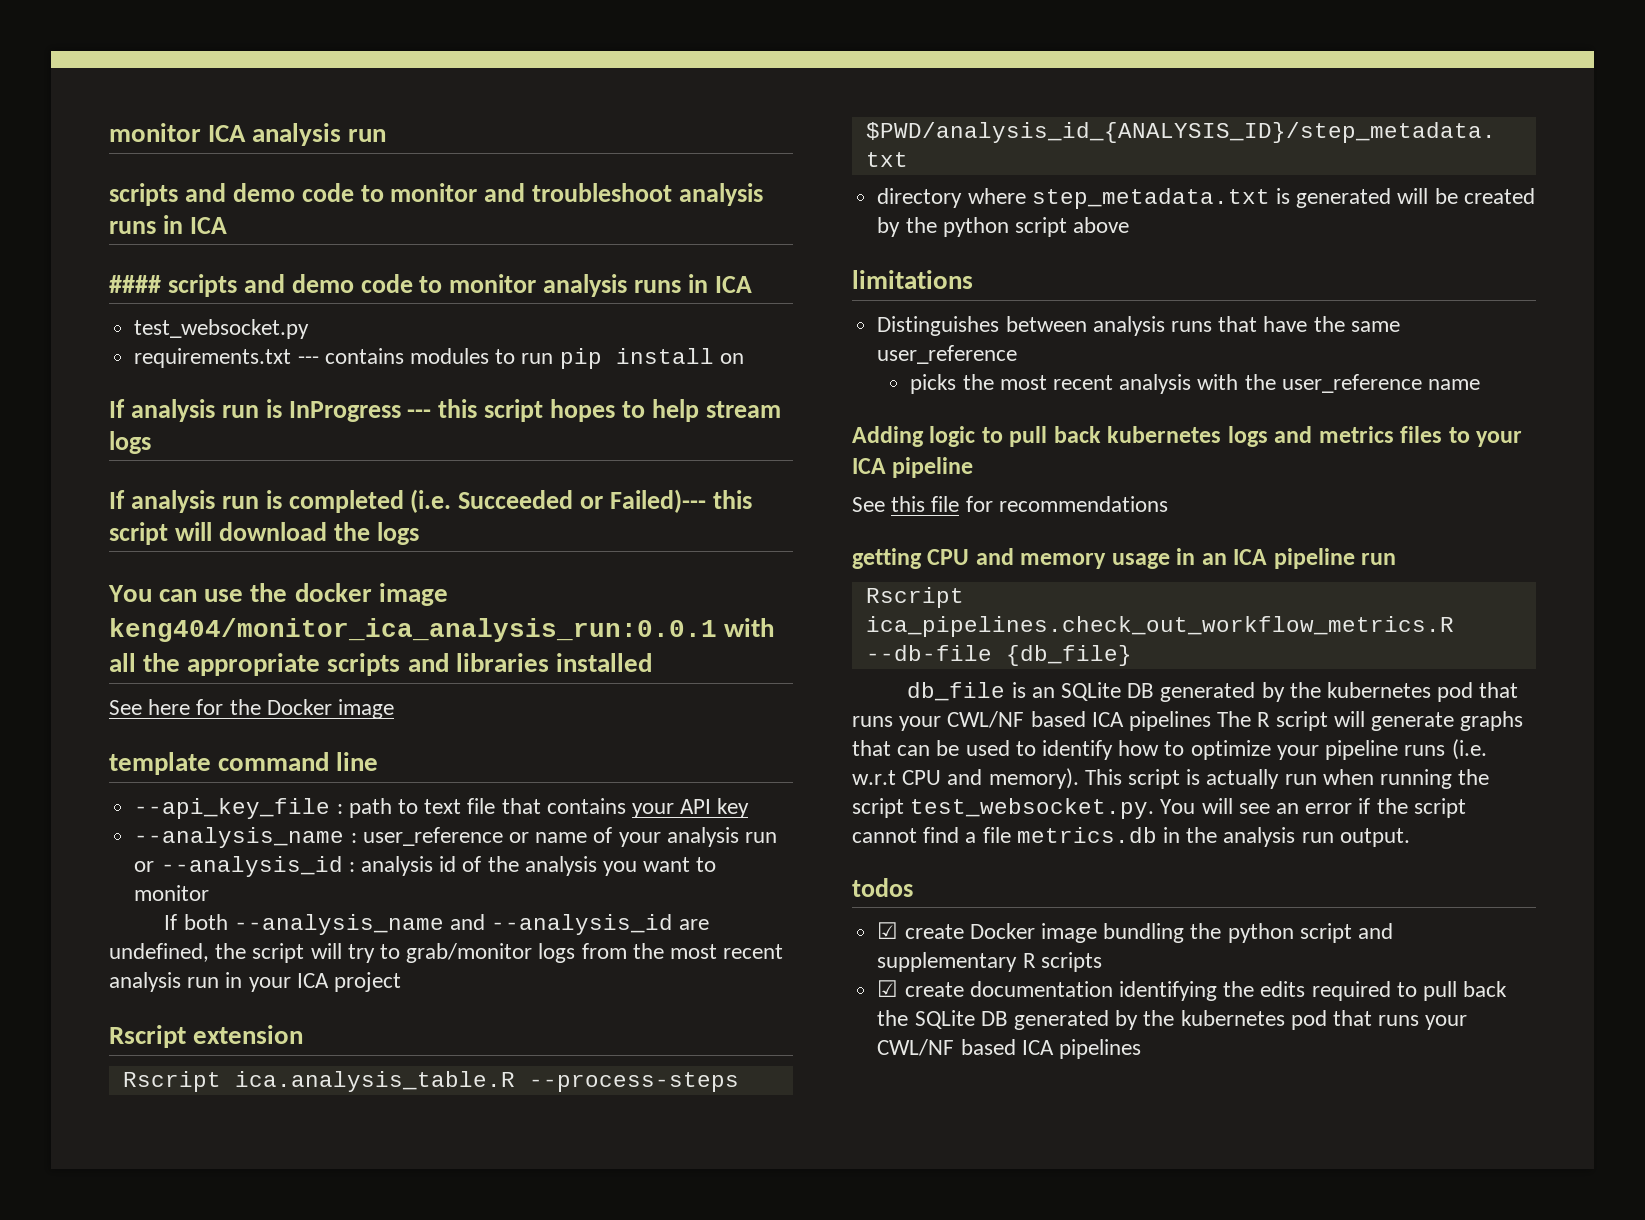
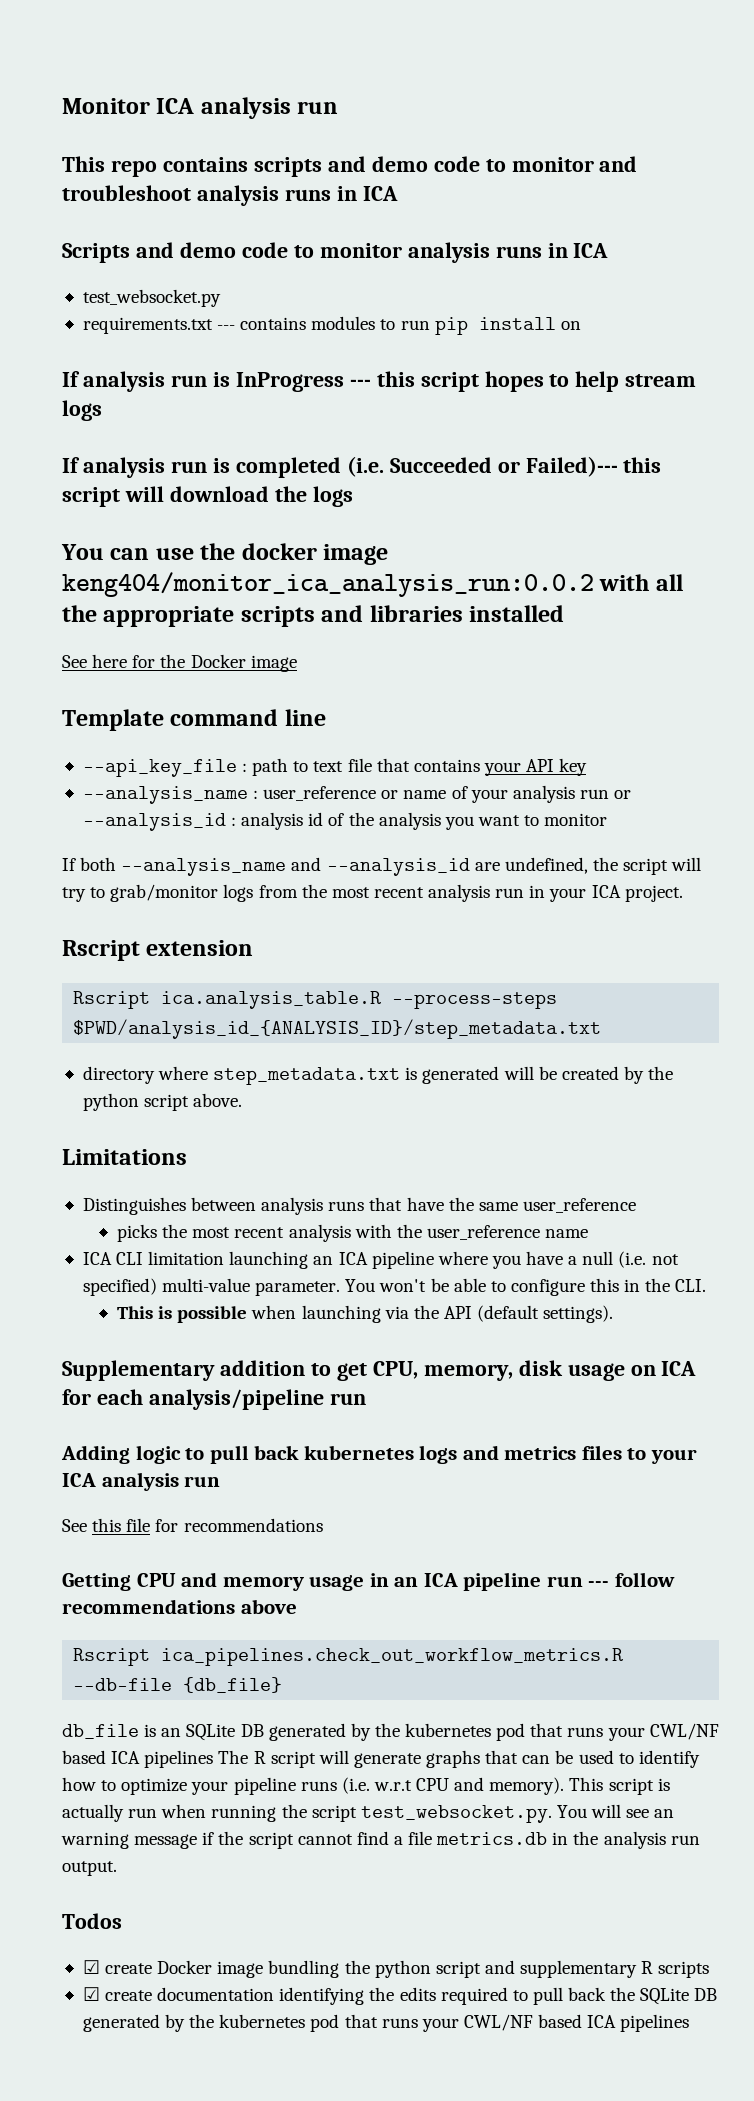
- monitor ICA analysis run
- scripts and demo code to monitor and troubleshoot analysis runs in ICA
+ Monitor ICA analysis run
+ This repo contains scripts and demo code to monitor and troubleshoot analysis runs in ICA
- #### scripts and demo code to monitor analysis runs in ICA
+ Scripts and demo code to monitor analysis runs in ICA
- You can use the docker image keng404/monitor_ica_analysis_run:0.0.1 with all the appropriate scripts and libraries installed
+ You can use the docker image keng404/monitor_ica_analysis_run:0.0.2 with all the appropriate scripts and libraries installed
- template command line
+ Template command line
- If both --analysis_name and --analysis_id are undefined, the script will try to grab/monitor logs from the most recent analysis run in your ICA project
+ If both --analysis_name and --analysis_id are undefined, the script will try to grab/monitor logs from the most recent analysis run in your ICA project.
- directory where step_metadata.txt is generated will be created by the python script above
- limitations
+ directory where step_metadata.txt is generated will be created by the python script above.
+ Limitations
+ ICA CLI limitation launching an ICA pipeline where you have a null (i.e. not specified) multi-value parameter. You won't be able to configure this in the CLI.
+ This is possible when launching via the API (default settings).
+ Supplementary addition to get CPU, memory, disk usage on ICA for each analysis/pipeline run
- Adding logic to pull back kubernetes logs and metrics files to your ICA pipeline
+ Adding logic to pull back kubernetes logs and metrics files to your ICA analysis run
- getting CPU and memory usage in an ICA pipeline run
+ Getting CPU and memory usage in an ICA pipeline run --- follow recommendations above
- This script is actually run when running the script test_websocket.py. You will see an error if the script cannot find a file metrics.db in the analysis run output.
+ This script is actually run when running the script test_websocket.py. You will see an warning message if the script cannot find a file metrics.db in the analysis run output.
- todos
+ Todos

